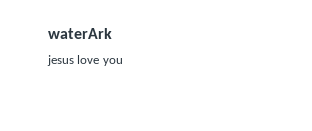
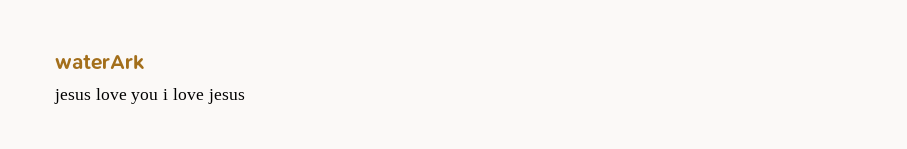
- jesus love you
+ jesus love you i love jesus

